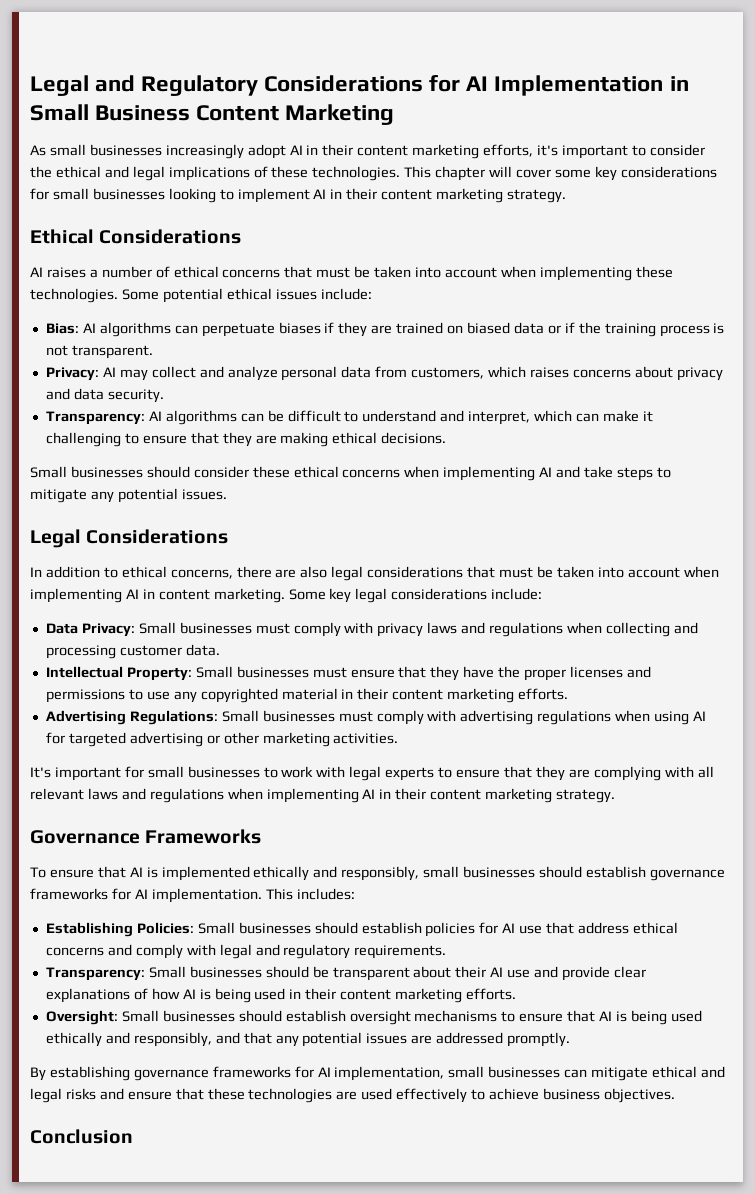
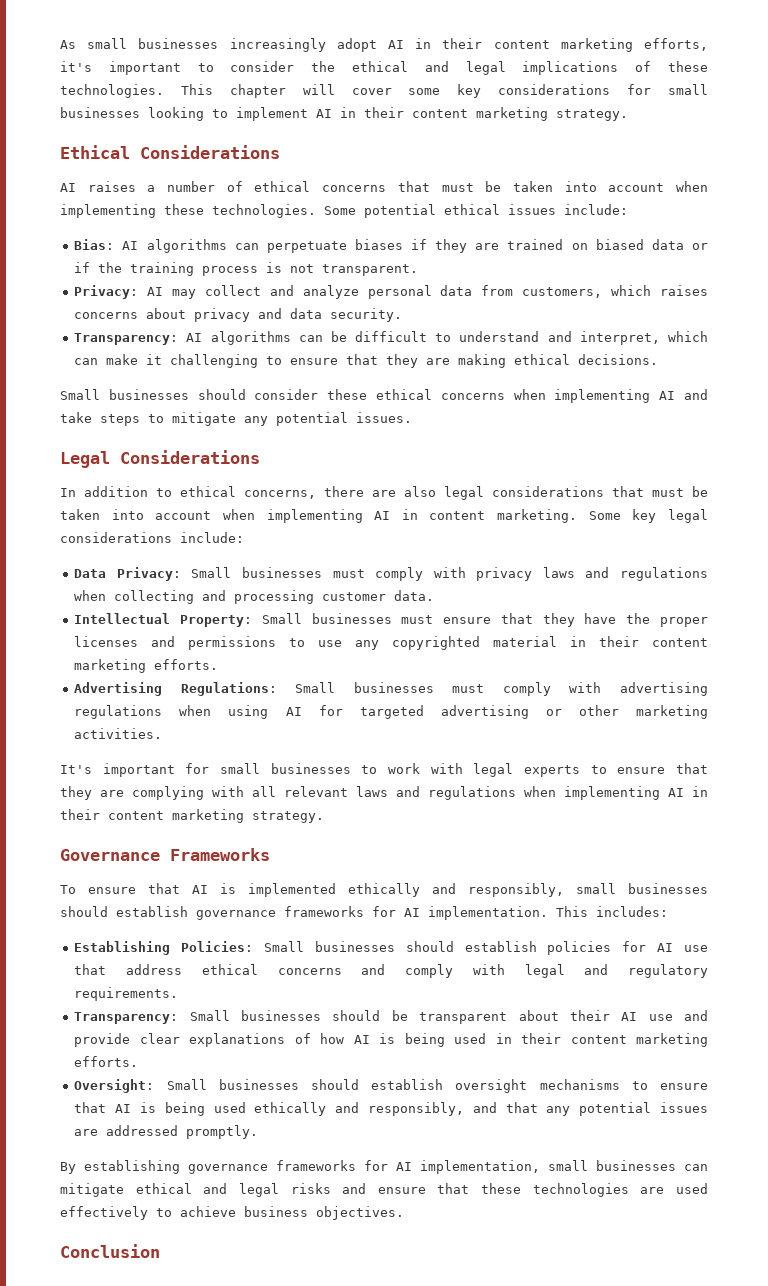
- Legal and Regulatory Considerations for AI Implementation in Small Business Content Marketing

